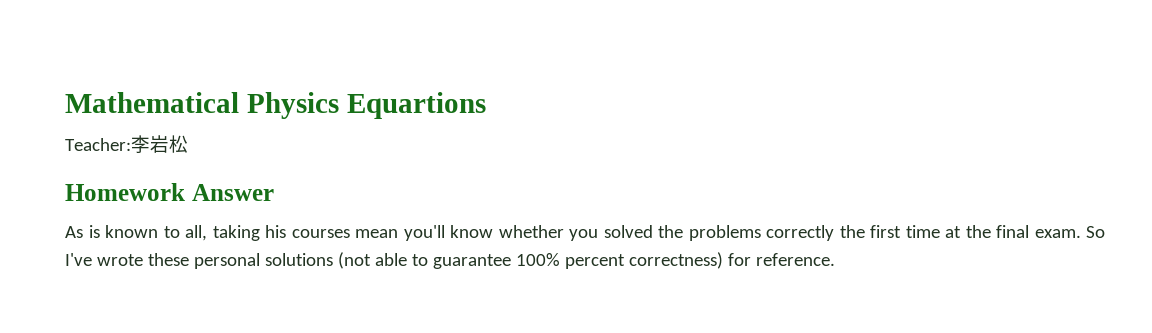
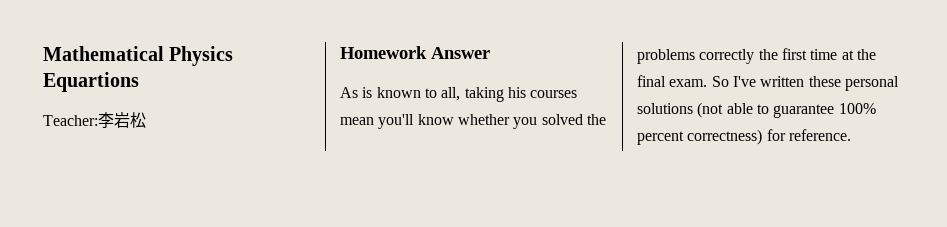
- So I've wrote these personal solutions (not able to guarantee 100% percent correctness) for reference.
+ So I've written these personal solutions (not able to guarantee 100% percent correctness) for reference.

